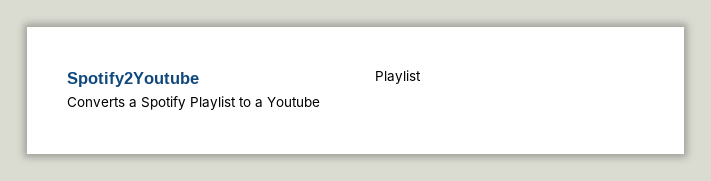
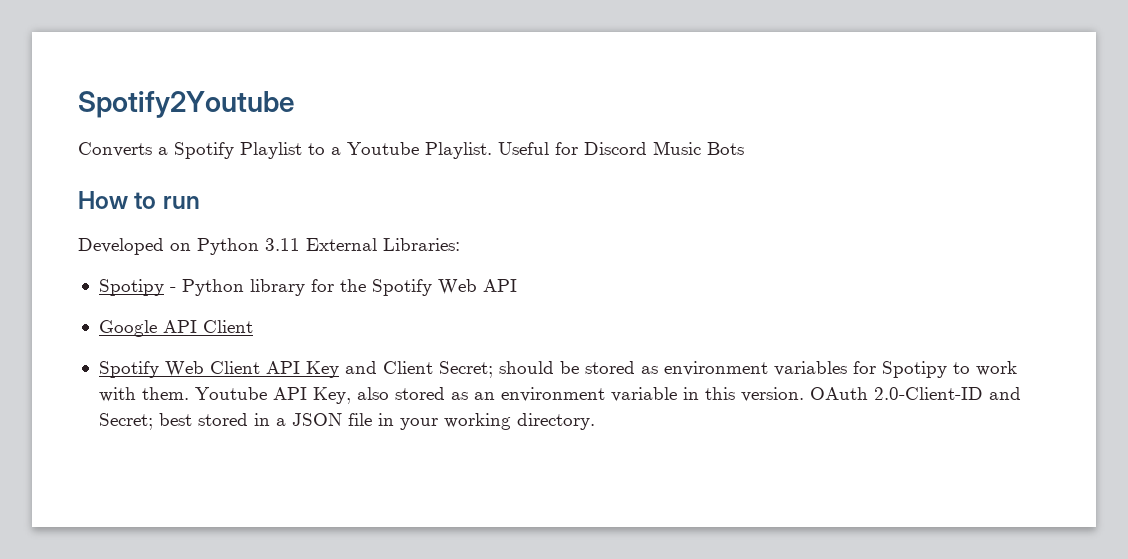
- Converts a Spotify Playlist to a Youtube Playlist
+ Converts a Spotify Playlist to a Youtube Playlist. Useful for Discord Music Bots
+ How to run
+ Developed on Python 3.11 External Libraries:
+ Spotipy - Python library for the Spotify Web API
+ Google API Client
+ Spotify Web Client API Key and Client Secret; should be stored as environment variables for Spotipy to work with them. Youtube API Key, also stored as an environment variable in this version. OAuth 2.0-Client-ID and Secret; best stored in a JSON file in your working directory.

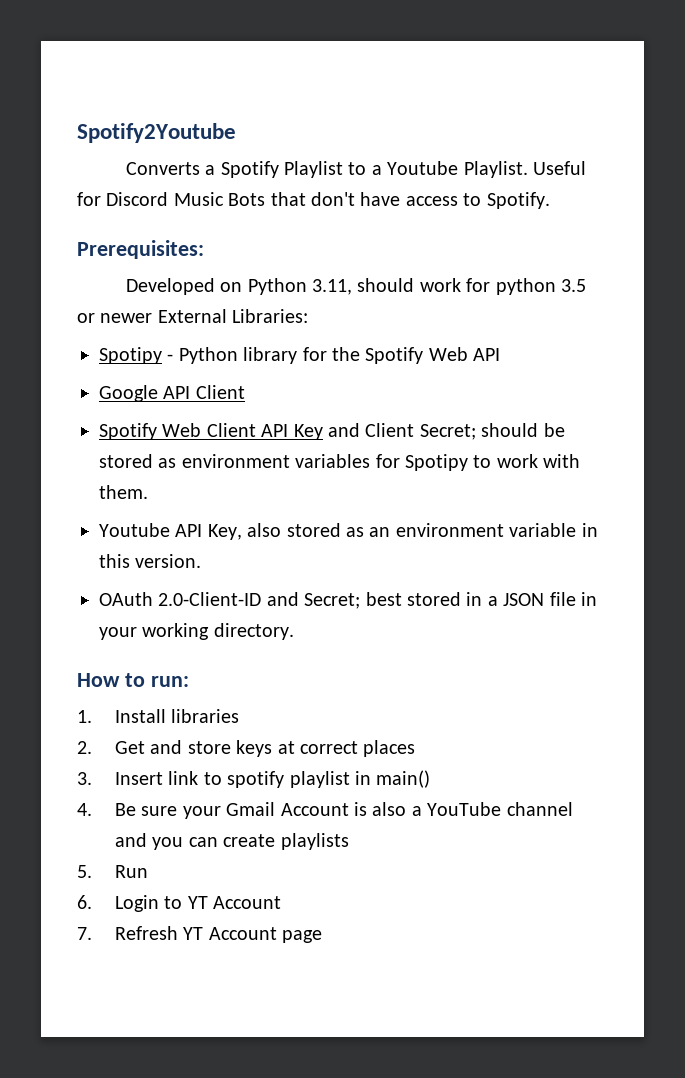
- Useful for Discord Music Bots
- How to run
- Developed on Python 3.11 External Libraries:
+ Useful for Discord Music Bots that don't have access to Spotify.
+ Prerequisites:
+ Developed on Python 3.11, should work for python 3.5 or newer External Libraries:
- Spotify Web Client API Key and Client Secret; should be stored as environment variables for Spotipy to work with them. Youtube API Key, also stored as an environment variable in this version. OAuth 2.0-Client-ID and Secret; best stored in a JSON file in your working directory.
+ Spotify Web Client API Key and Client Secret; should be stored as environment variables for Spotipy to work with them.
+ Youtube API Key, also stored as an environment variable in this version.
+ OAuth 2.0-Client-ID and Secret; best stored in a JSON file in your working directory.
+ How to run:
+ 1. Install libraries
+ 2. Get and store keys at correct places
+ 3. Insert link to spotify playlist in main()
+ 4. Be sure your Gmail Account is also a YouTube channel and you can create playlists
+ 5. Run
+ 6. Login to YT Account
+ 7. Refresh YT Account page

